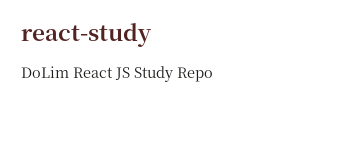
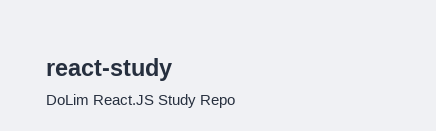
- DoLim React JS Study Repo
+ DoLim React.JS Study Repo

